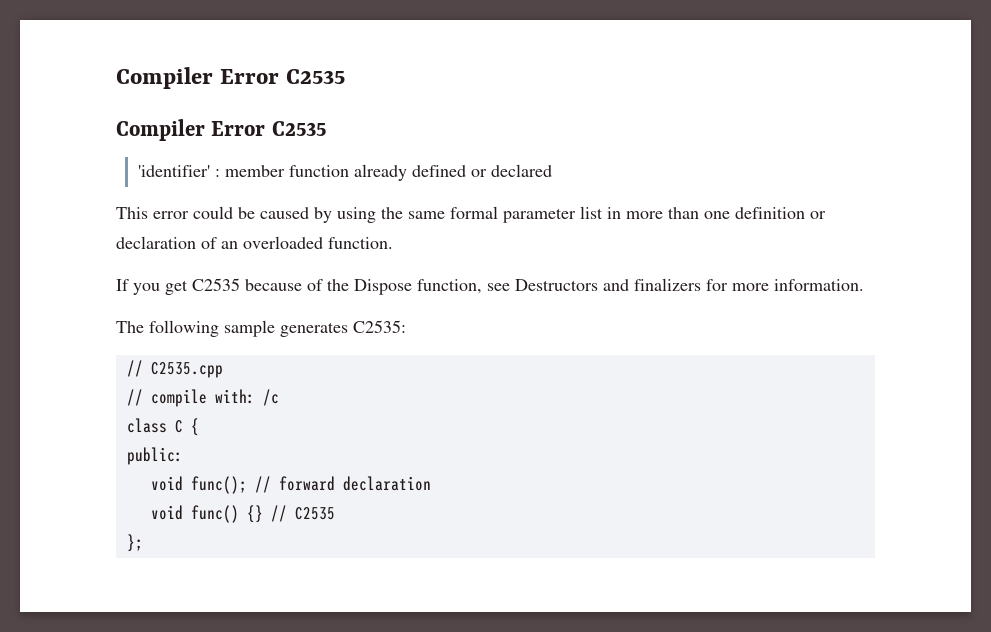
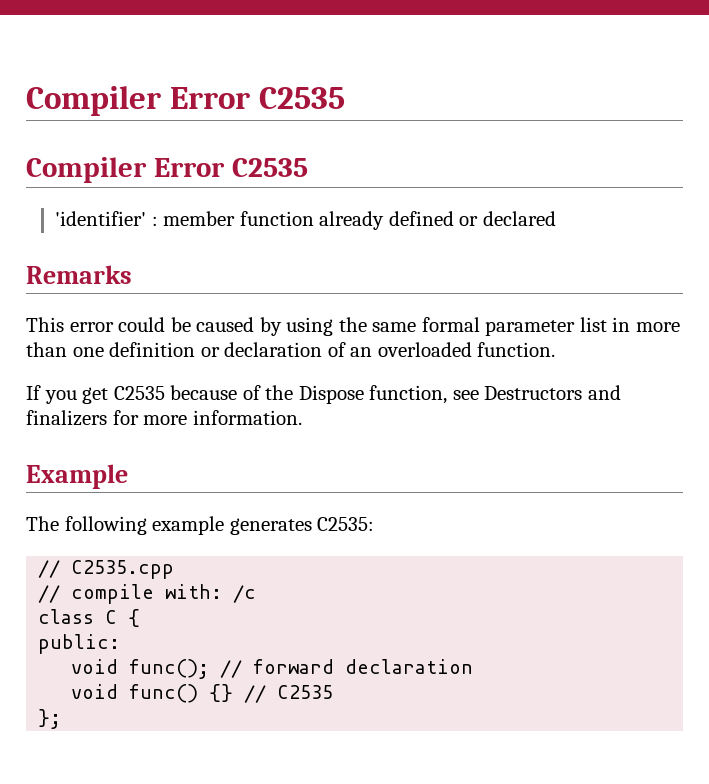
+ Remarks
+ Example
- The following sample generates C2535:
+ The following example generates C2535:

